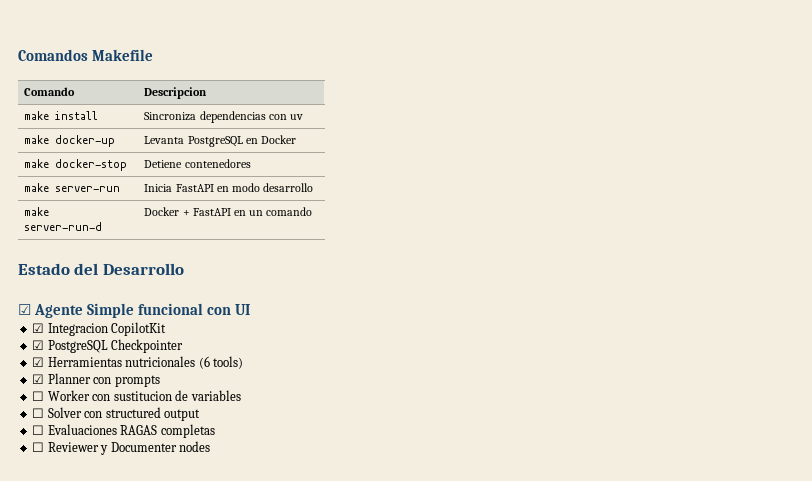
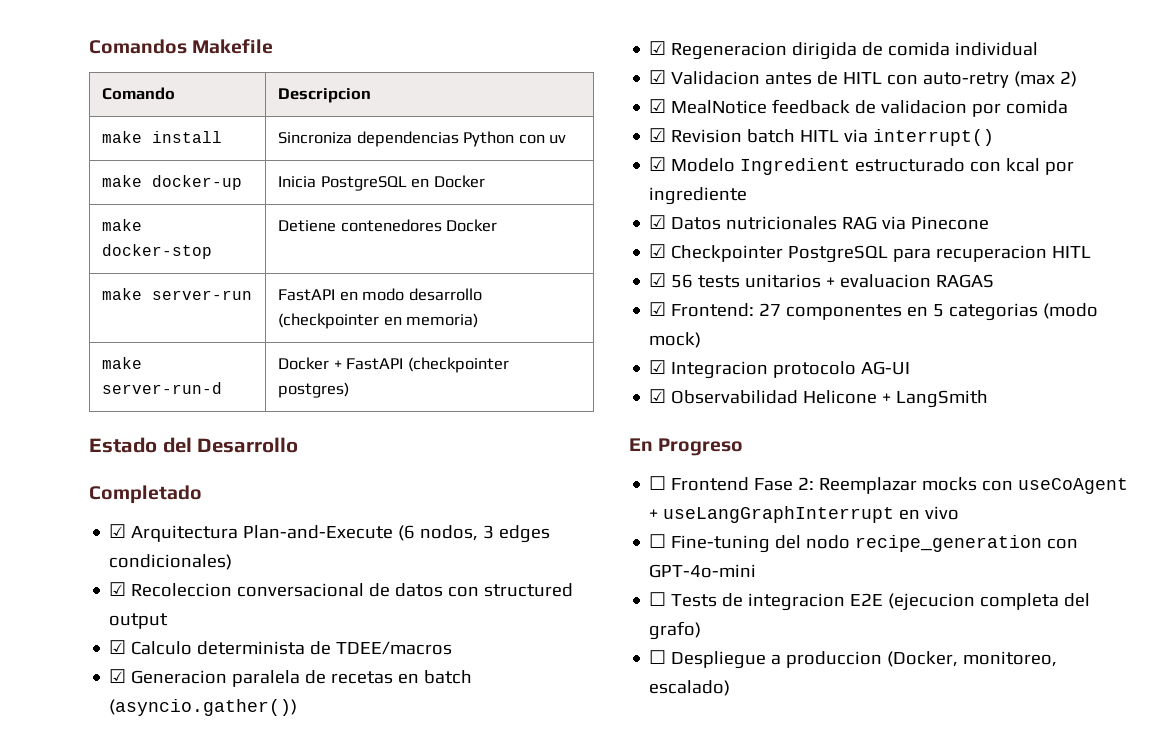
- make install | Sincroniza dependencias con uv
+ make install | Sincroniza dependencias Python con uv
- make docker-up | Levanta PostgreSQL en Docker
+ make docker-up | Inicia PostgreSQL en Docker
- make docker-stop | Detiene contenedores
+ make docker-stop | Detiene contenedores Docker
- make server-run | Inicia FastAPI en modo desarrollo
+ make server-run | FastAPI en modo desarrollo (checkpointer en memoria)
- make server-run-d | Docker + FastAPI en un comando
+ make server-run-d | Docker + FastAPI (checkpointer postgres)
- ☑ Agente Simple funcional con UI
- ☑ Integracion CopilotKit
- ☑ PostgreSQL Checkpointer
- ☑ Herramientas nutricionales (6 tools)
- ☑ Planner con prompts
- ☐ Worker con sustitucion de variables
- ☐ Solver con structured output
- ☐ Evaluaciones RAGAS completas
- ☐ Reviewer y Documenter nodes
+ Completado
+ ☑ Arquitectura Plan-and-Execute (6 nodos, 3 edges condicionales)
+ ☑ Recoleccion conversacional de datos con structured output
+ ☑ Calculo determinista de TDEE/macros
+ ☑ Generacion paralela de recetas en batch (asyncio.gather())
+ ☑ Regeneracion dirigida de comida individual
+ ☑ Validacion antes de HITL con auto-retry (max 2)
+ ☑ MealNotice feedback de validacion por comida
+ ☑ Revision batch HITL via interrupt()
+ ☑ Modelo Ingredient estructurado con kcal por ingrediente
+ ☑ Datos nutricionales RAG via Pinecone
+ ☑ Checkpointer PostgreSQL para recuperacion HITL
+ ☑ 56 tests unitarios + evaluacion RAGAS
+ ☑ Frontend: 27 componentes en 5 categorias (modo mock)
+ ☑ Integracion protocolo AG-UI
+ ☑ Observabilidad Helicone + LangSmith
+ En Progreso
+ ☐ Frontend Fase 2: Reemplazar mocks con useCoAgent + useLangGraphInterrupt en vivo
+ ☐ Fine-tuning del nodo recipe_generation con GPT-4o-mini
+ ☐ Tests de integracion E2E (ejecucion completa del grafo)
+ ☐ Despliegue a produccion (Docker, monitoreo, escalado)

